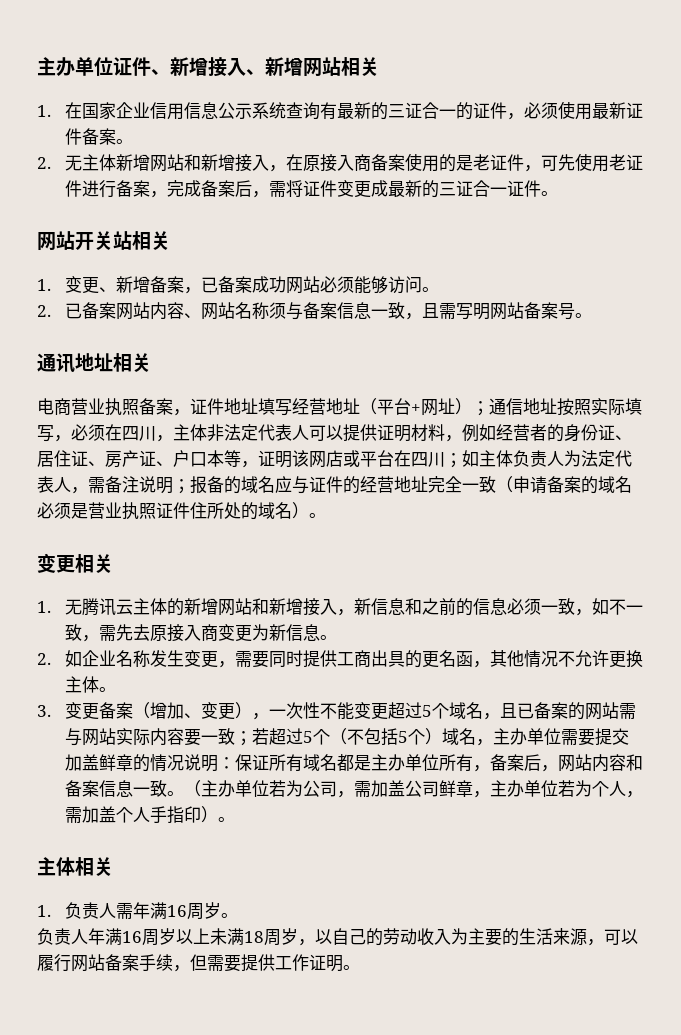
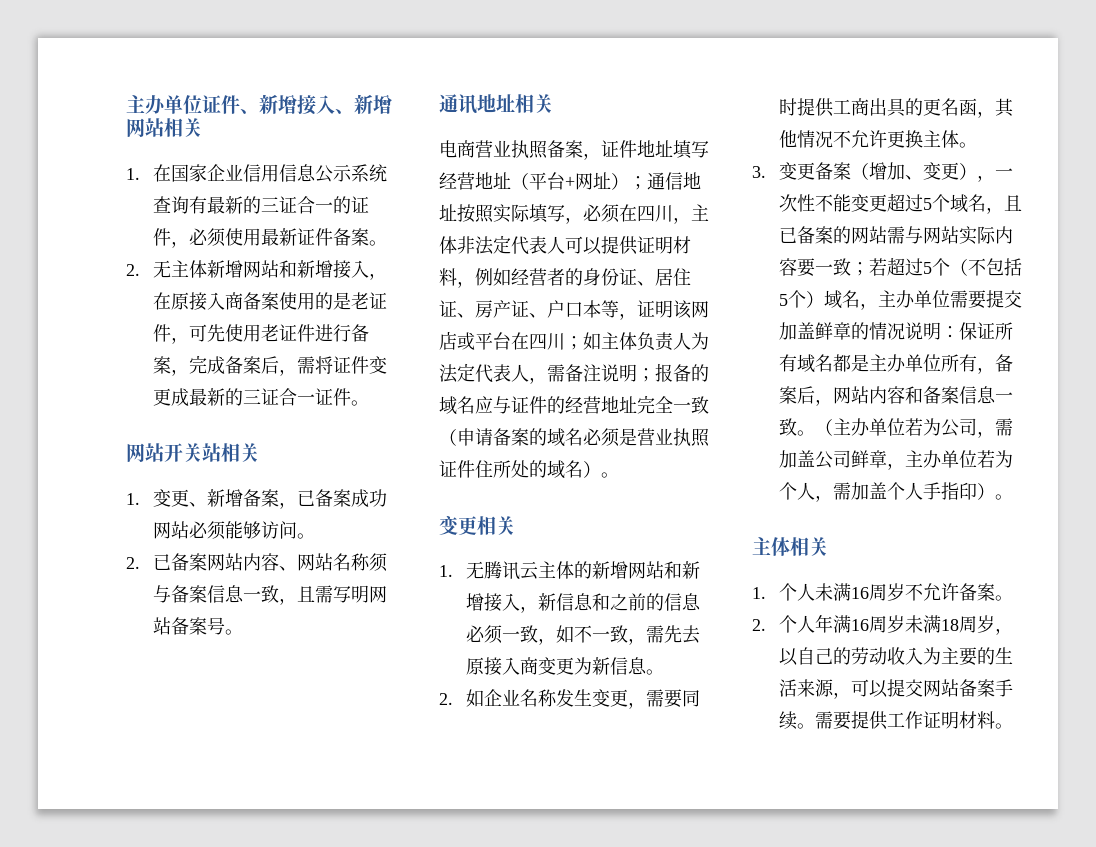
- 1.负责人需年满16周岁。
- 负责人年满16周岁以上未满18周岁，以自己的劳动收入为主要的生活来源，可以履行网站备案手续，但需要提供工作证明。
+ 1.个人未满16周岁不允许备案。
+ 2.个人年满16周岁未满18周岁，以自己的劳动收入为主要的生活来源，可以提交网站备案手续。需要提供工作证明材料。

